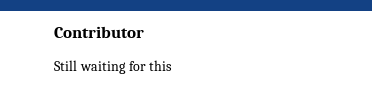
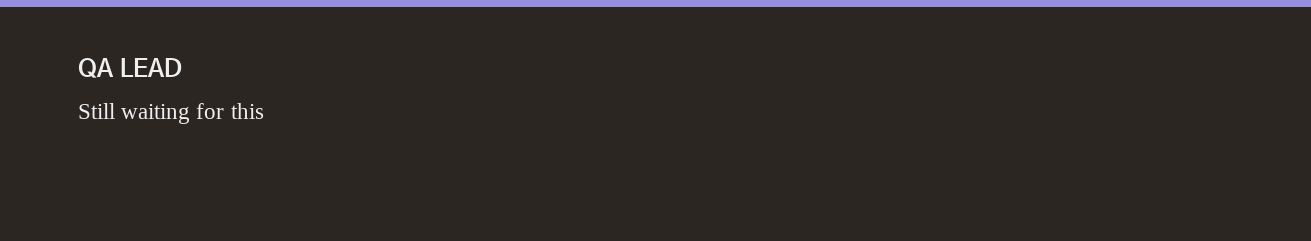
- Contributor
+ QA LEAD

